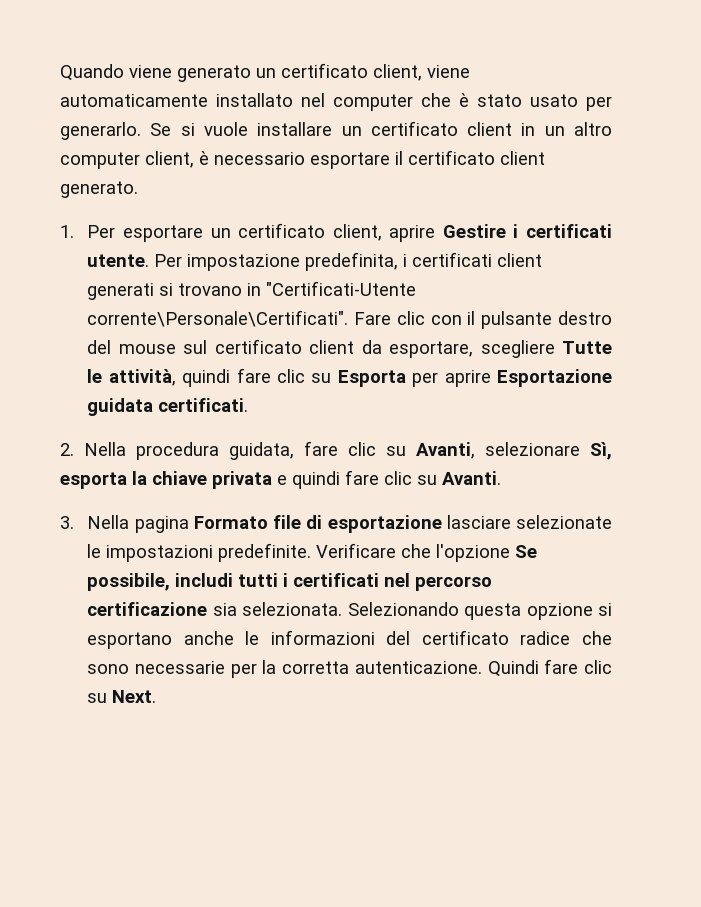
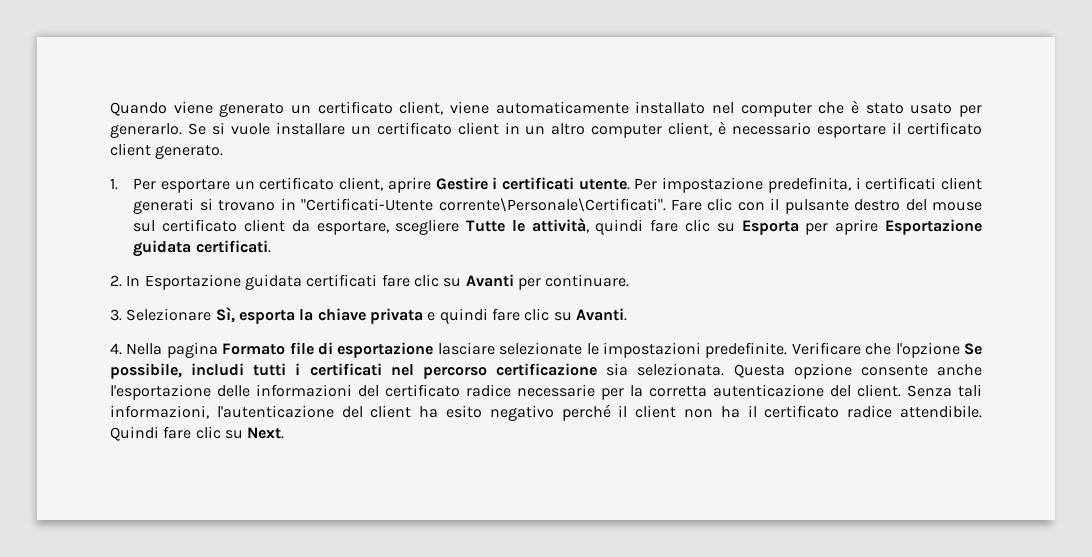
- 2. Nella procedura guidata, fare clic su Avanti, selezionare Sì, esporta la chiave privata e quindi fare clic su Avanti.
+ 2. In Esportazione guidata certificati fare clic su Avanti per continuare.
+ 3. Selezionare Sì, esporta la chiave privata e quindi fare clic su Avanti.
- 3. Nella pagina Formato file di esportazione lasciare selezionate le impostazioni predefinite.
+ 4. Nella pagina Formato file di esportazione lasciare selezionate le impostazioni predefinite.
- Selezionando questa opzione si esportano anche le informazioni del certificato radice che sono necessarie per la corretta autenticazione.
+ Questa opzione consente anche l'esportazione delle informazioni del certificato radice necessarie per la corretta autenticazione del client. Senza tali informazioni, l'autenticazione del client ha esito negativo perché il client non ha il certificato radice attendibile.

